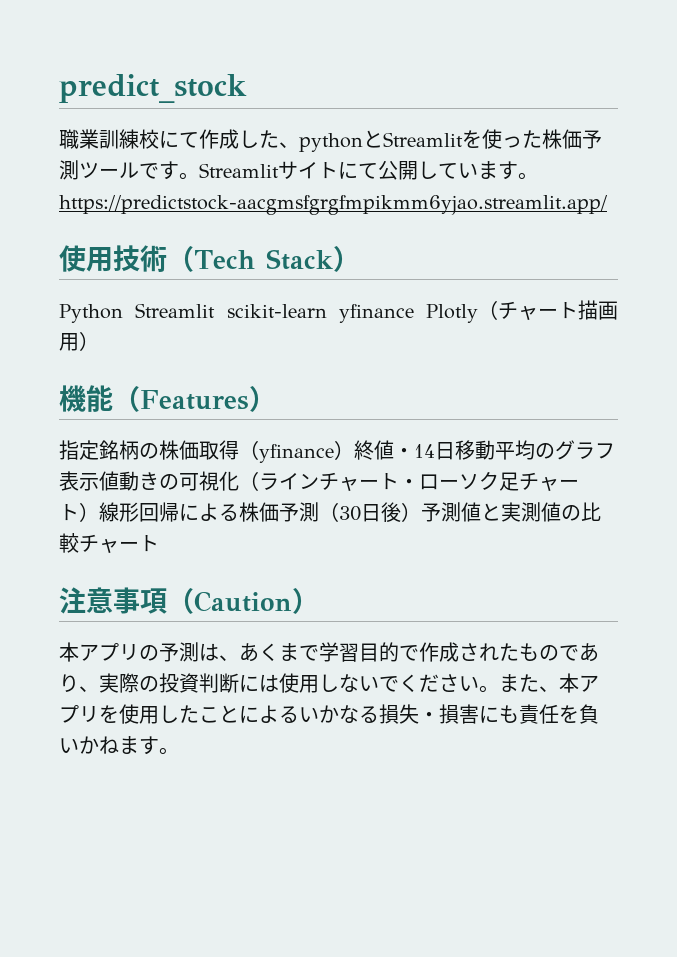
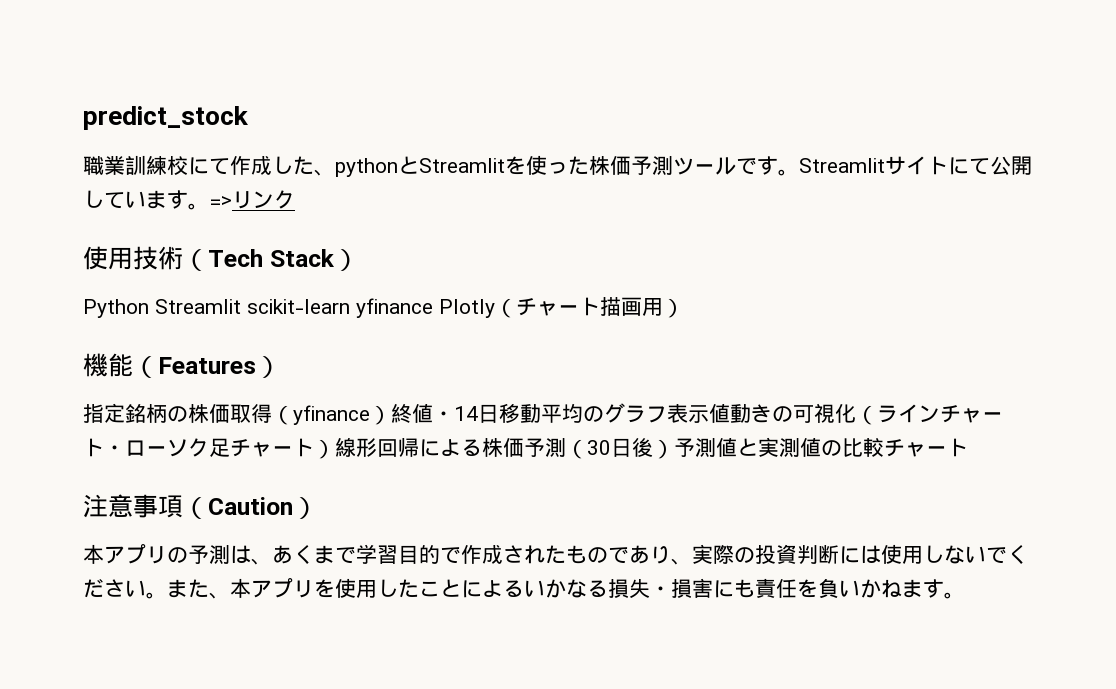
- Streamlitサイトにて公開しています。https://predictstock-aacgmsfgrgfmpikmm6yjao.streamlit.app/
+ Streamlitサイトにて公開しています。=>リンク

